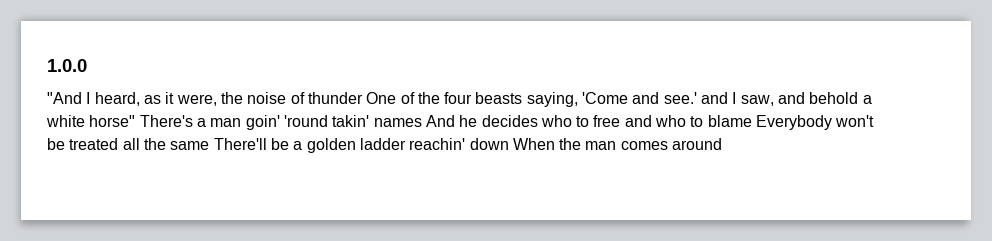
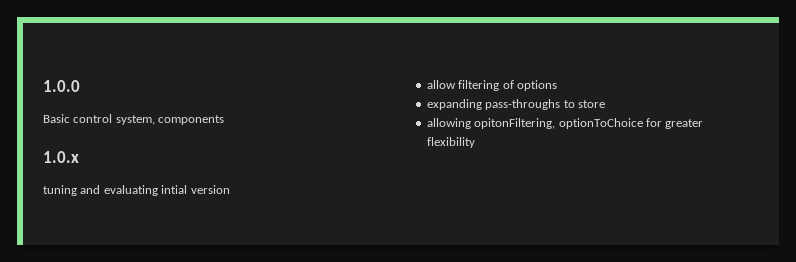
- "And I heard, as it were, the noise of thunder One of the four beasts saying, 'Come and see.' and I saw, and behold a white horse" There's a man goin' 'round takin' names And he decides who to free and who to blame Everybody won't be treated all the same There'll be a golden ladder reachin' down When the man comes around
+ Basic control system, components
+ 1.0.x
+ tuning and evaluating intial version
+ allow filtering of options
+ expanding pass-throughs to store
+ allowing opitonFiltering, optionToChoice for greater flexibility

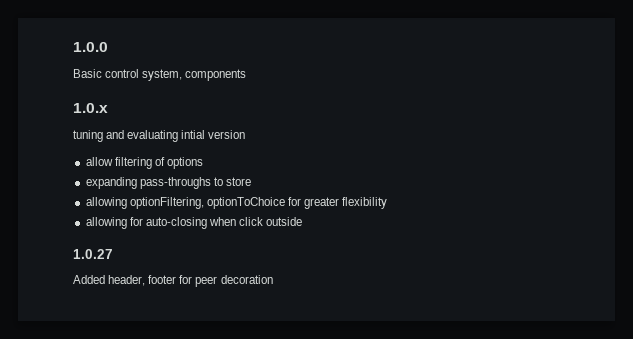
- allowing opitonFiltering, optionToChoice for greater flexibility
+ allowing optionFiltering, optionToChoice for greater flexibility
+ allowing for auto-closing when click outside
+ 1.0.27
+ Added header, footer for peer decoration

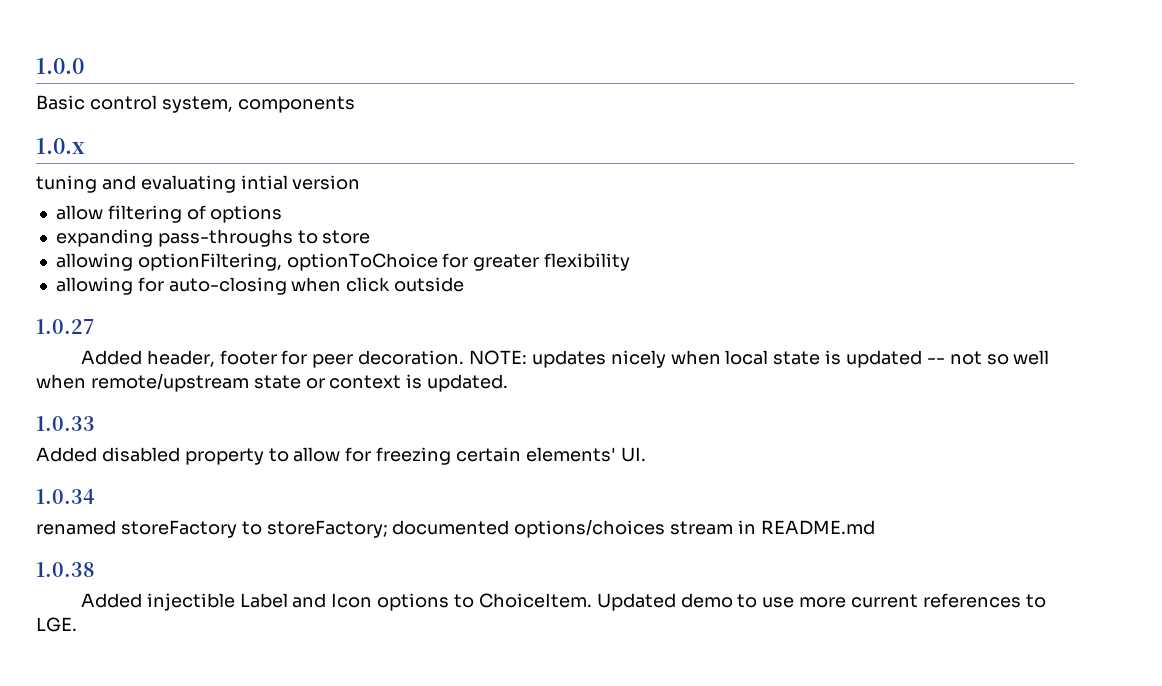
- Added header, footer for peer decoration
+ Added header, footer for peer decoration. NOTE: updates nicely when local state is updated -- not so well when remote/upstream state or context is updated.
+ 1.0.33
+ Added disabled property to allow for freezing certain elements' UI.
+ 1.0.34
+ renamed storeFactory to storeFactory; documented options/choices stream in README.md
+ 1.0.38
+ Added injectible Label and Icon options to ChoiceItem. Updated demo to use more current references to LGE.

